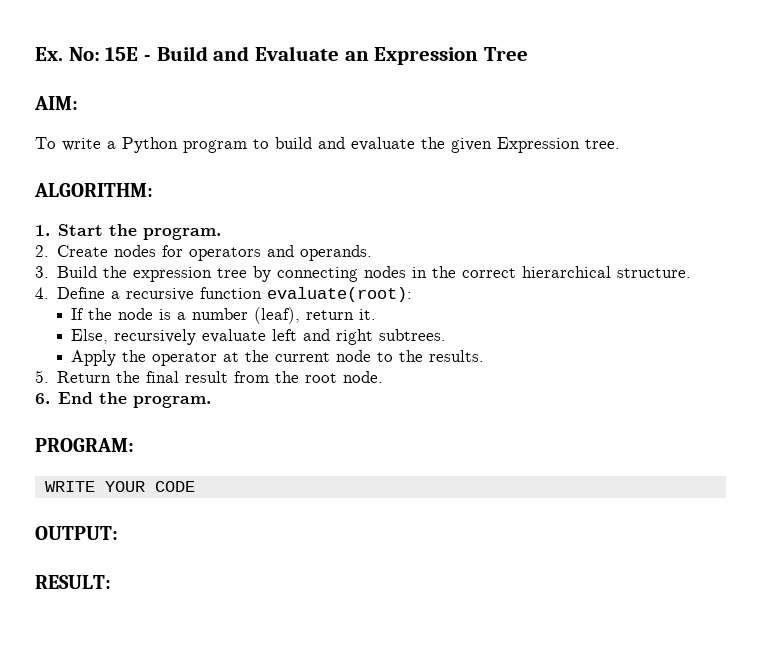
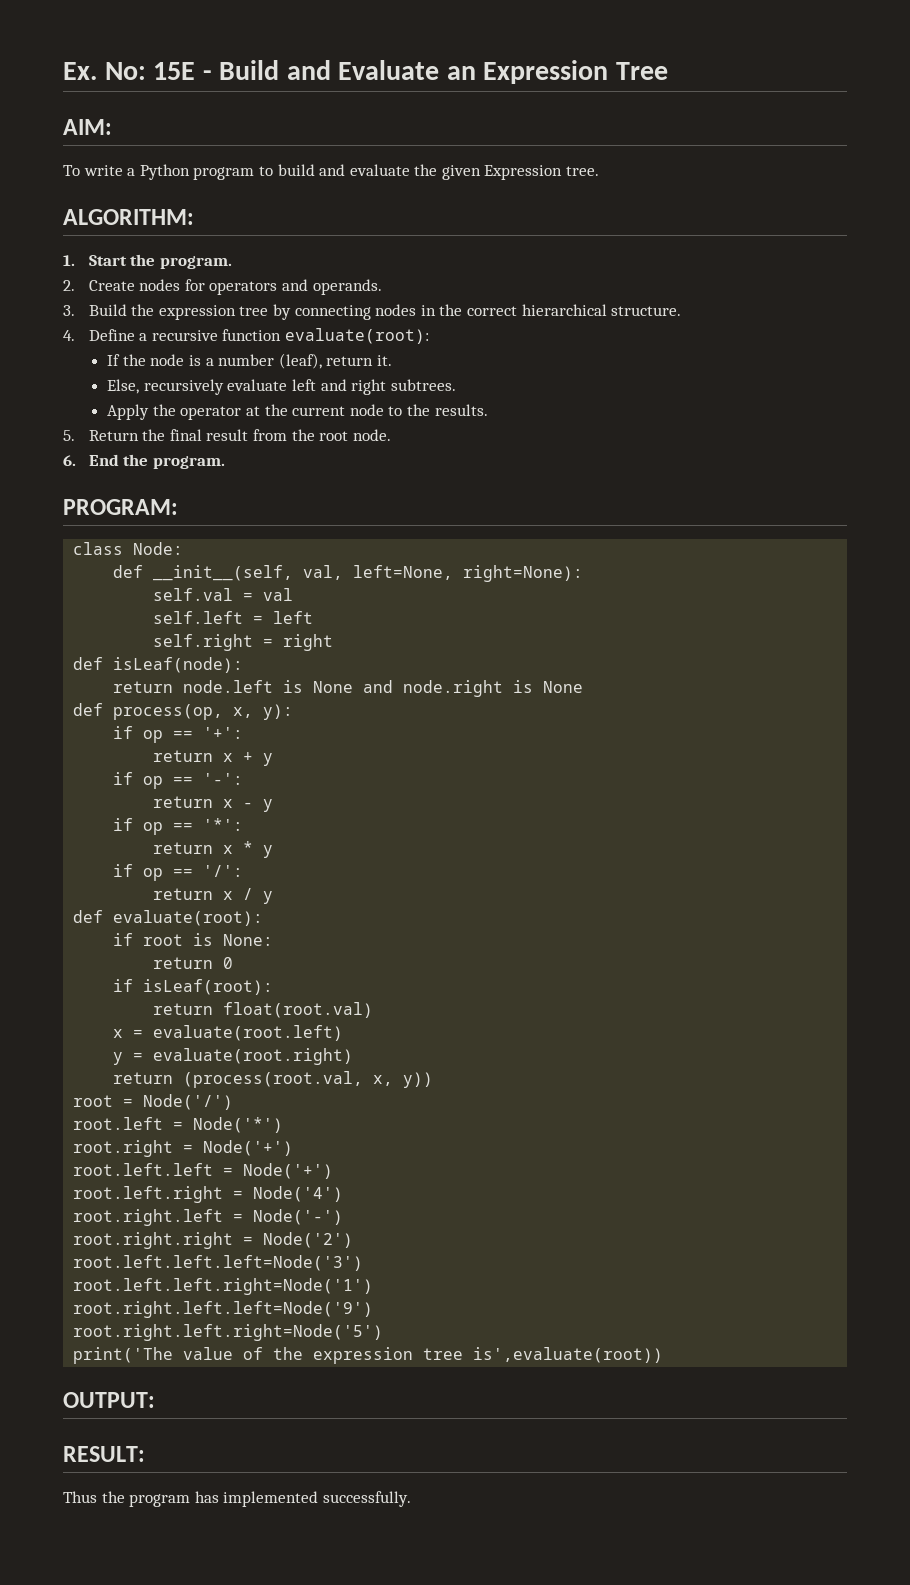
- WRITE YOUR CODE
+ class Node:
+ def __init__(self, val, left=None, right=None):
+ self.val = val
+ self.left = left
+ self.right = right
+ def isLeaf(node):
+ return node.left is None and node.right is None
+ def process(op, x, y):
+ if op == '+':
+ return x + y
+ if op == '-':
+ return x - y
+ if op == '*':
+ return x * y
+ if op == '/':
+ return x / y
+ def evaluate(root):
+ if root is None:
+ return 0
+ if isLeaf(root):
+ return float(root.val)
+ x = evaluate(root.left)
+ y = evaluate(root.right)
+ return (process(root.val, x, y))
+ root = Node('/')
+ root.left = Node('*')
+ root.right = Node('+')
+ root.left.left = Node('+')
+ root.left.right = Node('4')
+ root.right.left = Node('-')
+ root.right.right = Node('2')
+ root.left.left.left=Node('3')
+ root.left.left.right=Node('1')
+ root.right.left.left=Node('9')
+ root.right.left.right=Node('5')
+ print('The value of the expression tree is',evaluate(root))
  OUTPUT:
  RESULT:
+ Thus the program has implemented successfully.

